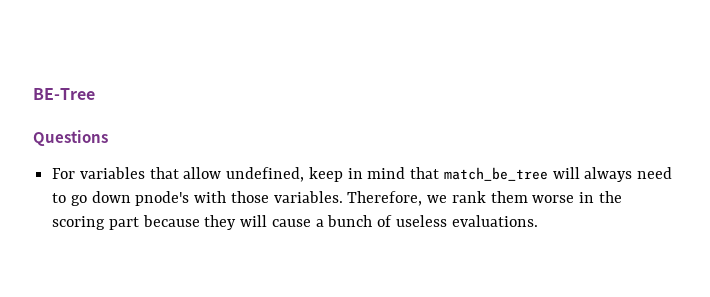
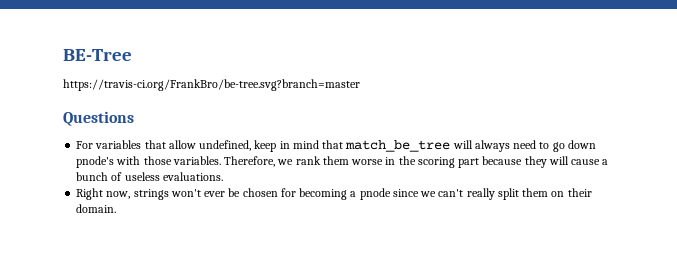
+ https://travis-ci.org/FrankBro/be-tree.svg?branch=master
+ Right now, strings won't ever be chosen for becoming a pnode since we can't really split them on their domain.

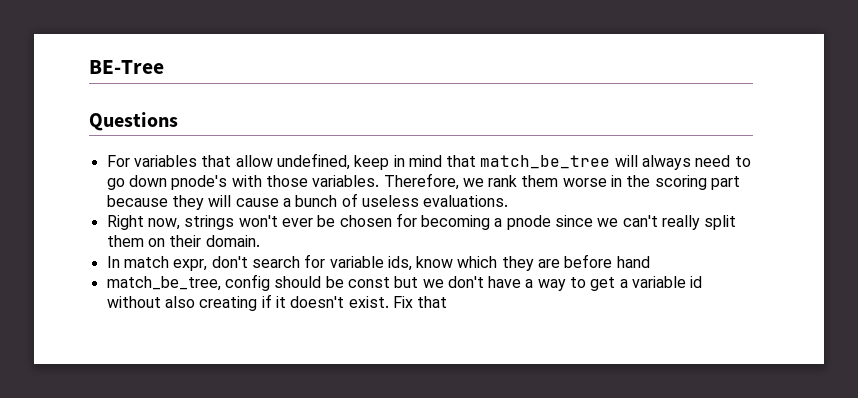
- https://travis-ci.org/FrankBro/be-tree.svg?branch=master
+ In match expr, don't search for variable ids, know which they are before hand
+ match_be_tree, config should be const but we don't have a way to get a variable id without also creating if it doesn't exist. Fix that

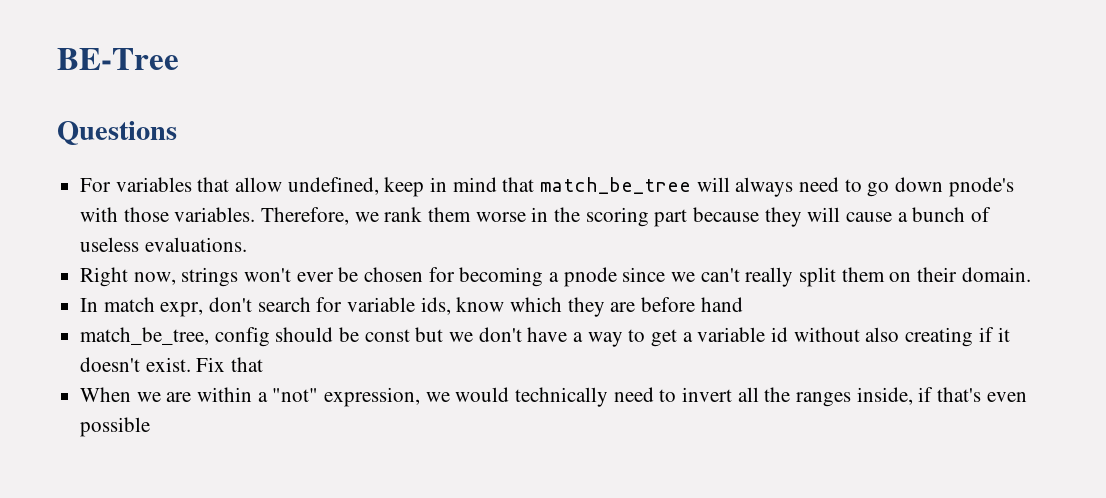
+ When we are within a "not" expression, we would technically need to invert all the ranges inside, if that's even possible

